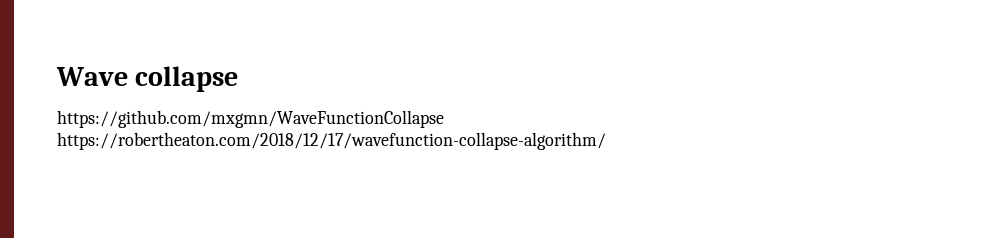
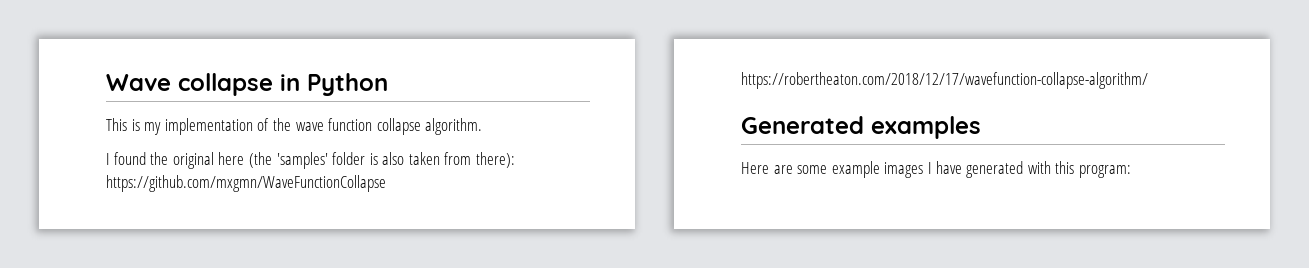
- Wave collapse
- https://github.com/mxgmn/WaveFunctionCollapse https://robertheaton.com/2018/12/17/wavefunction-collapse-algorithm/
+ Wave collapse in Python
+ This is my implementation of the wave function collapse algorithm.
+ I found the original here (the 'samples' folder is also taken from there): https://github.com/mxgmn/WaveFunctionCollapse https://robertheaton.com/2018/12/17/wavefunction-collapse-algorithm/
+ Generated examples
+ Here are some example images I have generated with this program:

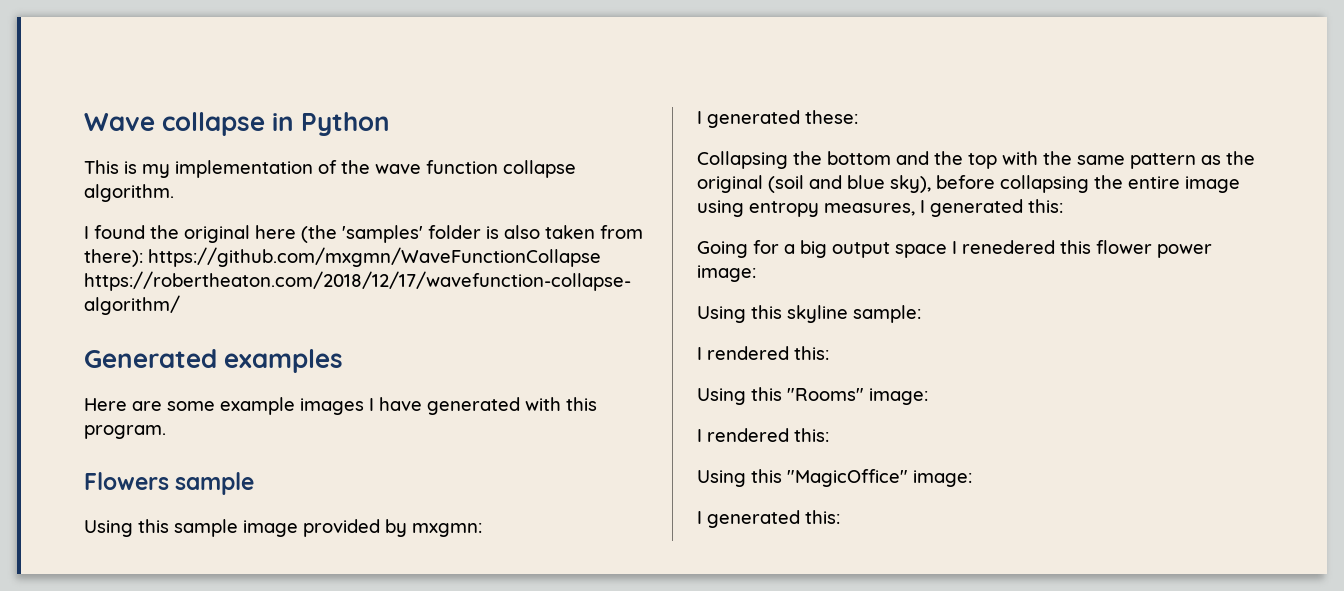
- Here are some example images I have generated with this program:
+ Here are some example images I have generated with this program.
+ Flowers sample
+ Using this sample image provided by mxgmn:
+ I generated these:
+ Collapsing the bottom and the top with the same pattern as the original (soil and blue sky), before collapsing the entire image using entropy measures, I generated this:
+ Going for a big output space I renedered this flower power image:
+ Using this skyline sample:
+ I rendered this:
+ Using this "Rooms" image:
+ I rendered this:
+ Using this "MagicOffice" image:
+ I generated this:

